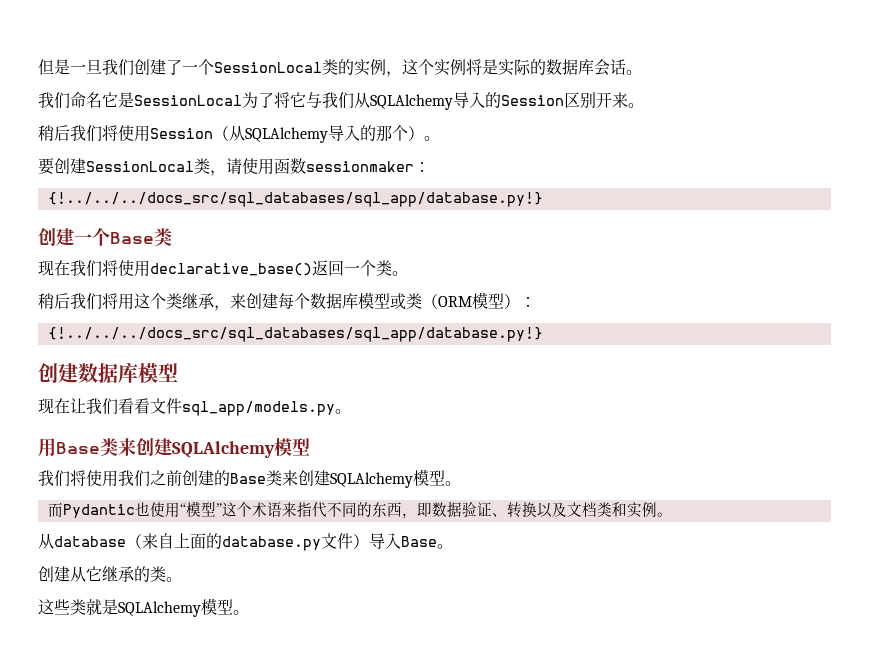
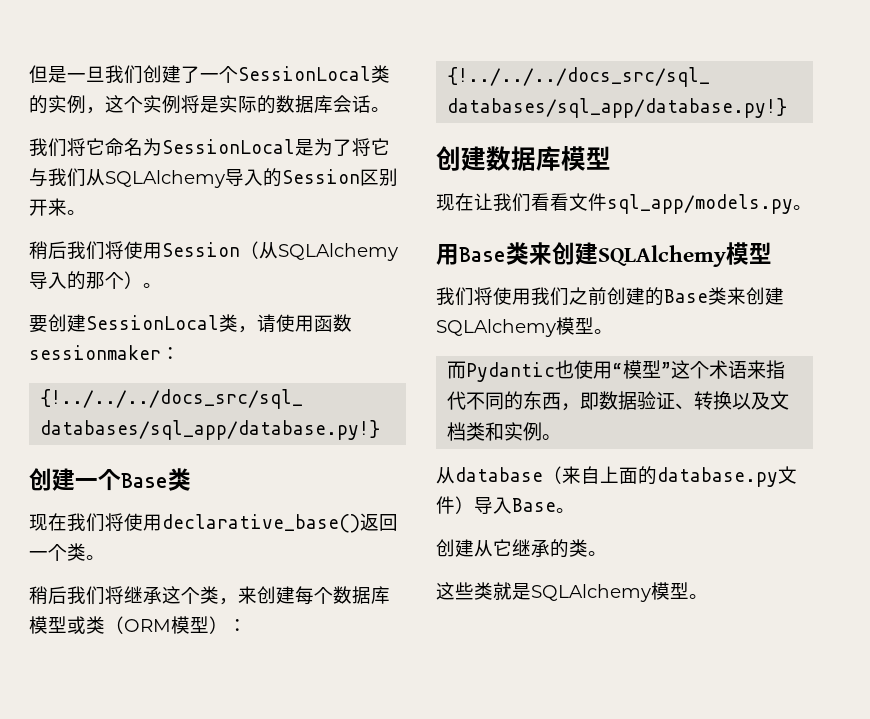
- 我们命名它是SessionLocal为了将它与我们从SQLAlchemy导入的Session区别开来。
+ 我们将它命名为SessionLocal是为了将它与我们从SQLAlchemy导入的Session区别开来。
- 稍后我们将用这个类继承，来创建每个数据库模型或类（ORM模型）：
+ 稍后我们将继承这个类，来创建每个数据库模型或类（ORM模型）：

